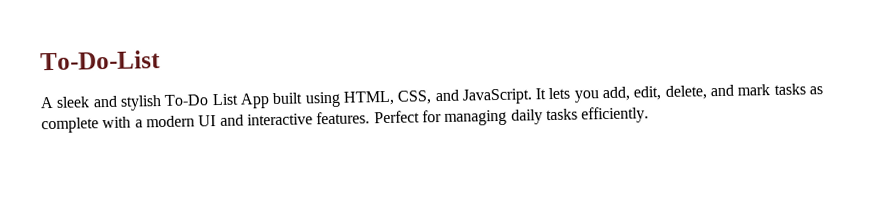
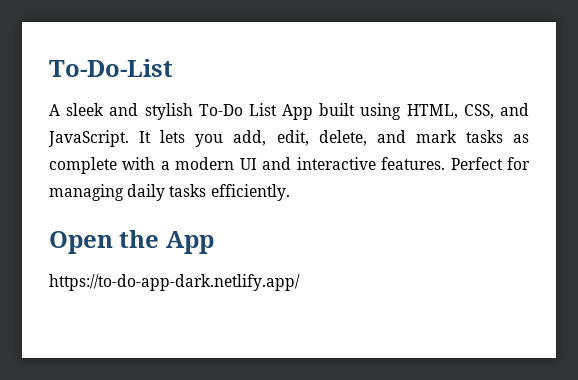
+ Open the App
+ https://to-do-app-dark.netlify.app/

